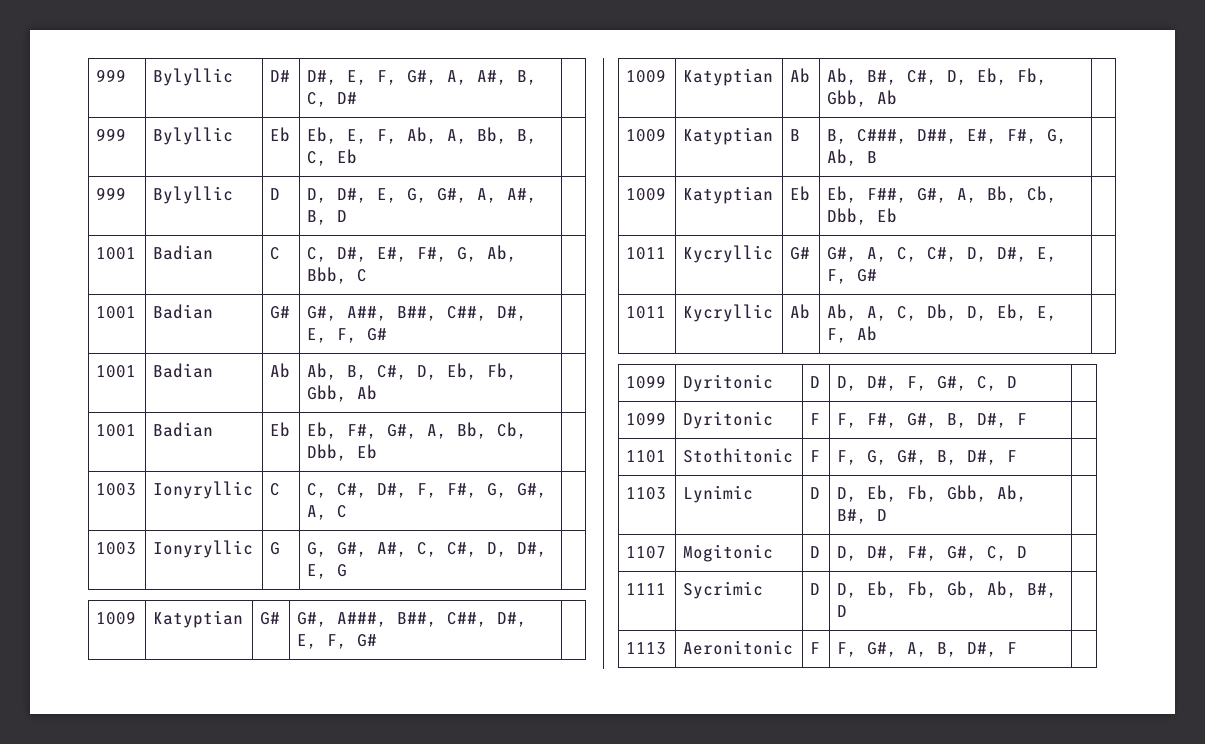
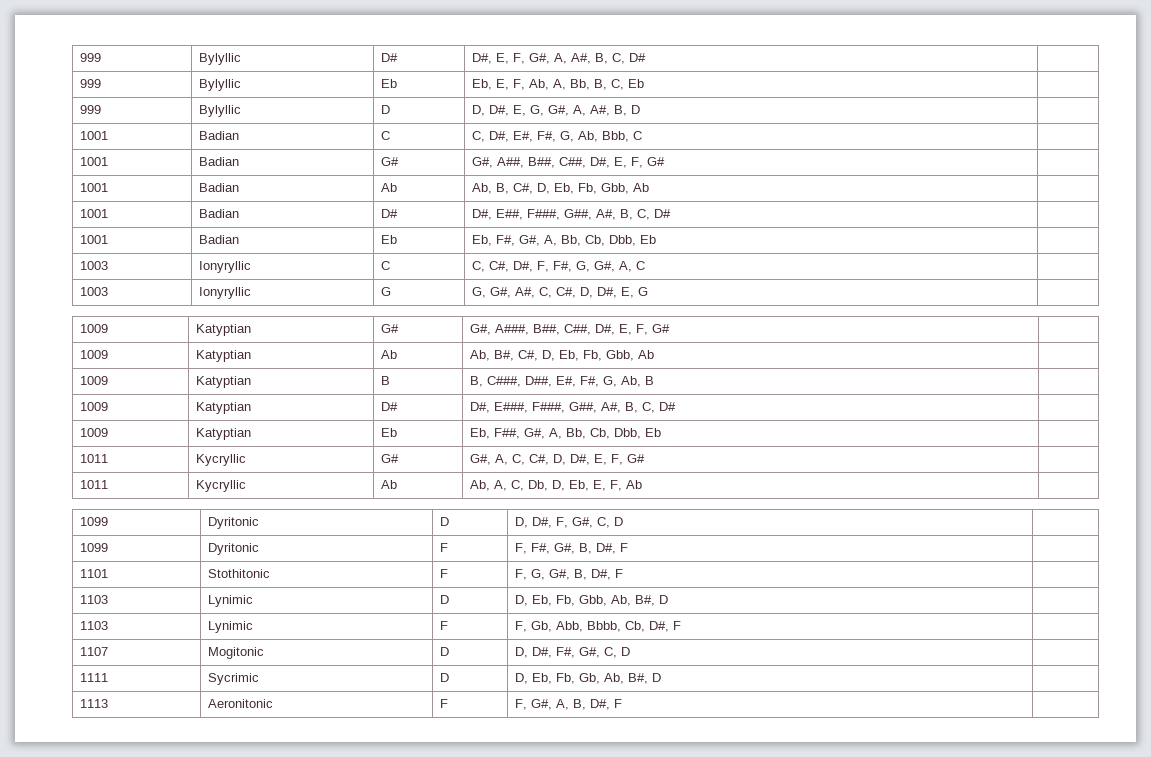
+ 1001 | Badian | D# | D#, E##, F###, G##, A#, B, C, D# |
+ 1009 | Katyptian | D# | D#, E###, F###, G##, A#, B, C, D# |
+ 1103 | Lynimic | F | F, Gb, Abb, Bbbb, Cb, D#, F |

